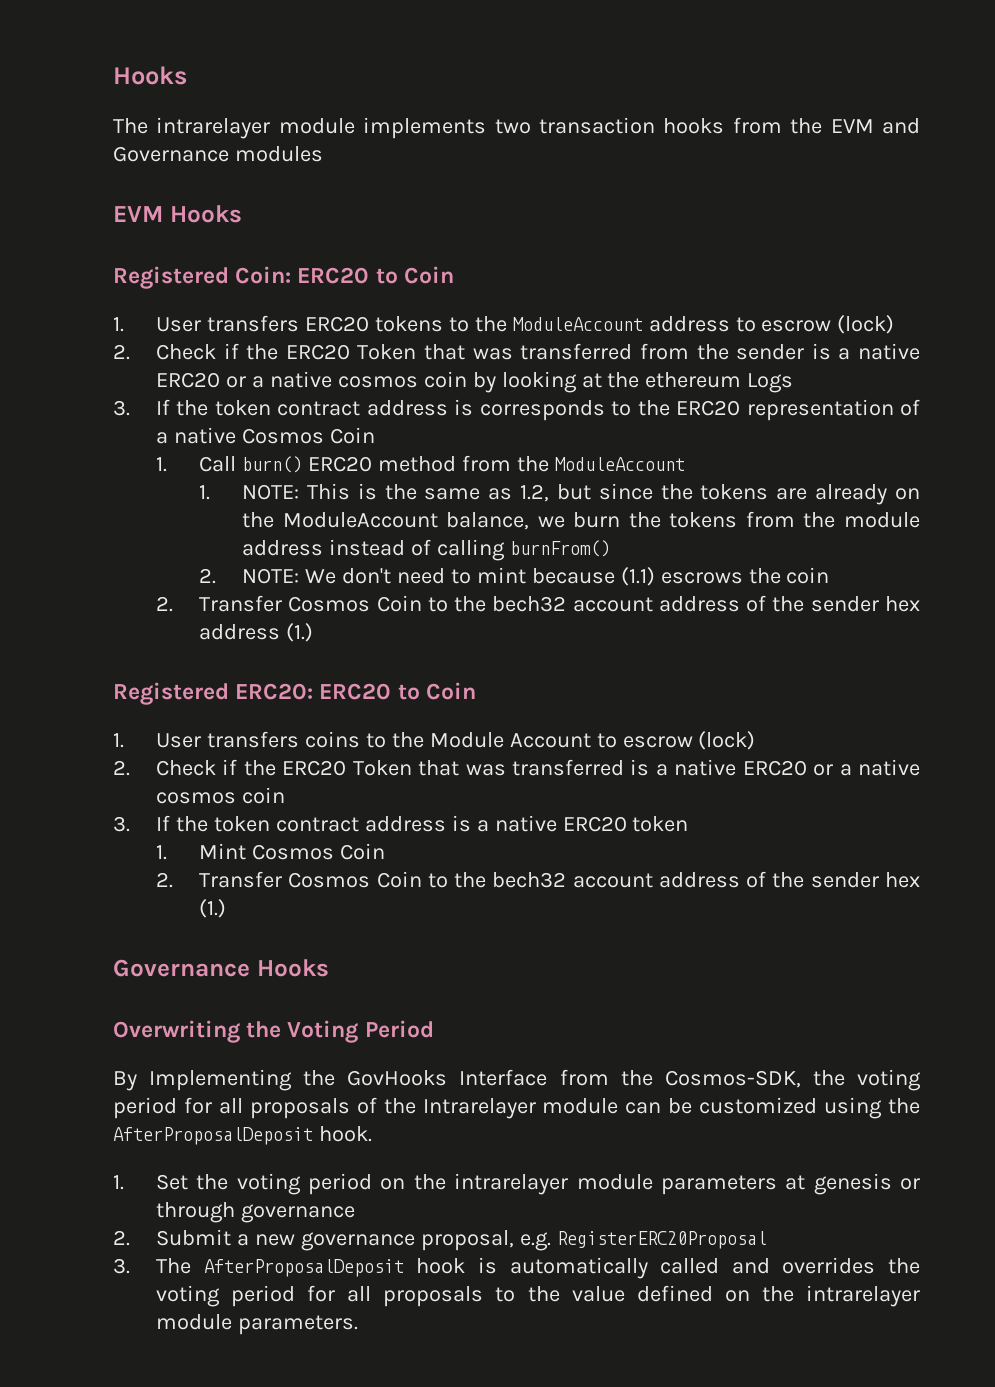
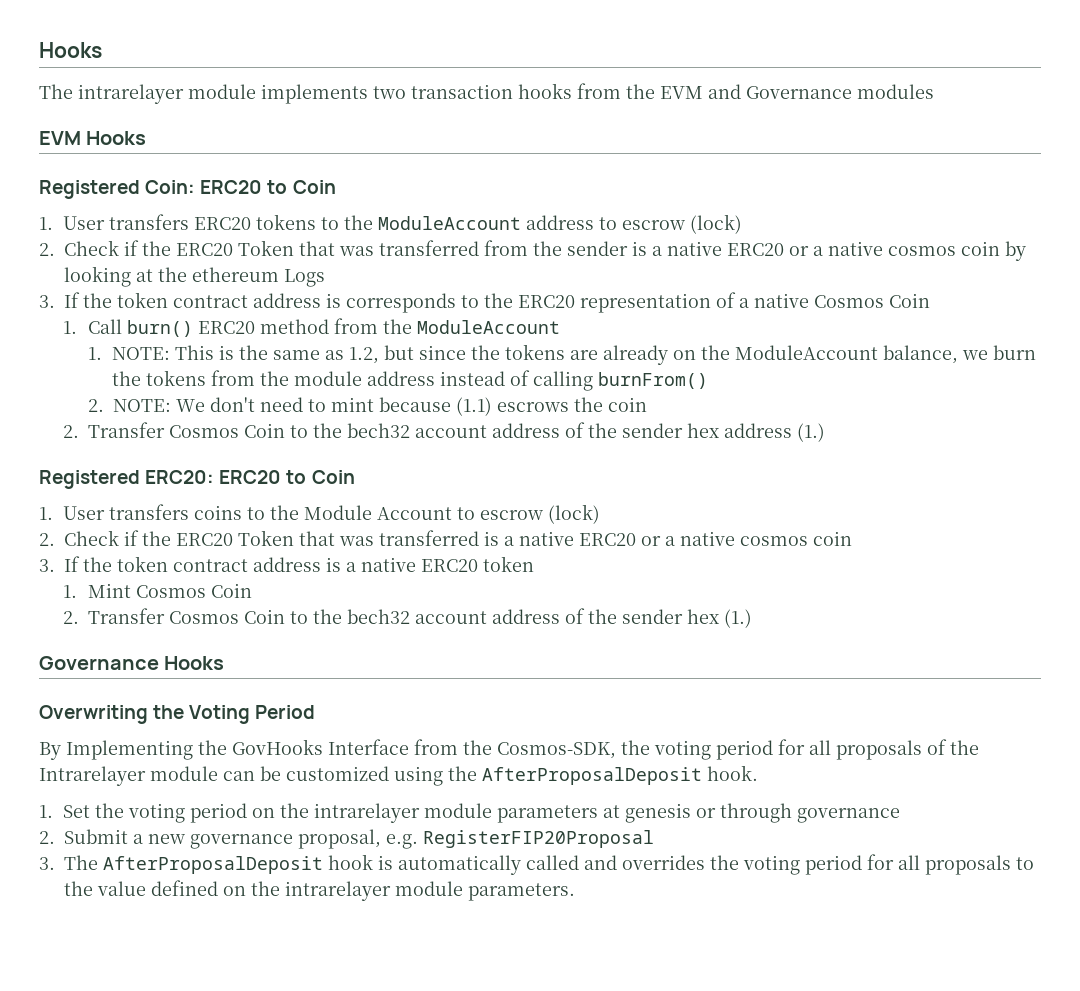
- 2. Submit a new governance proposal, e.g. RegisterERC20Proposal
+ 2. Submit a new governance proposal, e.g. RegisterFIP20Proposal

